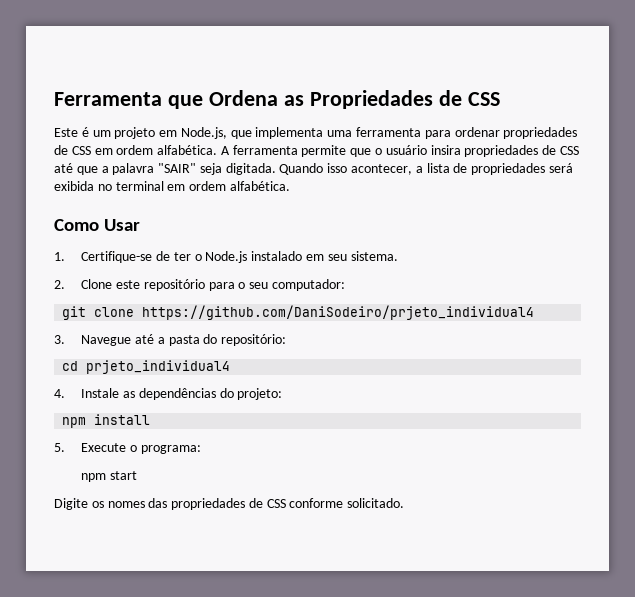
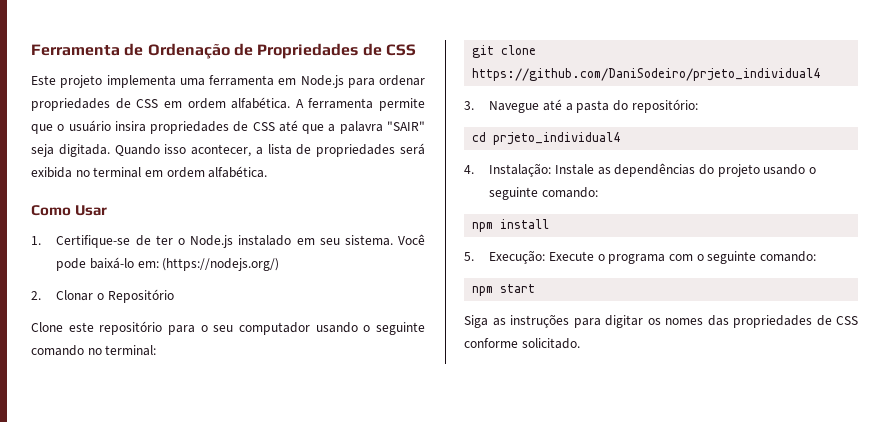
- Ferramenta que Ordena as Propriedades de CSS
+ Ferramenta de Ordenação de Propriedades de CSS
- Este é um projeto em Node.js, que implementa uma ferramenta para ordenar propriedades de CSS em ordem alfabética.
+ Este projeto implementa uma ferramenta em Node.js para ordenar propriedades de CSS em ordem alfabética.
- 1. Certifique-se de ter o Node.js instalado em seu sistema.
- 2. Clone este repositório para o seu computador:
+ 1. Certifique-se de ter o Node.js instalado em seu sistema. Você pode baixá-lo em: (https://nodejs.org/)
+ 2. Clonar o Repositório
+ Clone este repositório para o seu computador usando o seguinte comando no terminal:
- 4. Instale as dependências do projeto:
+ 4. Instalação: Instale as dependências do projeto usando o seguinte comando:
- 5. Execute o programa:
+ 5. Execução: Execute o programa com o seguinte comando:
  npm start
- Digite os nomes das propriedades de CSS conforme solicitado.
+ Siga as instruções para digitar os nomes das propriedades de CSS conforme solicitado.

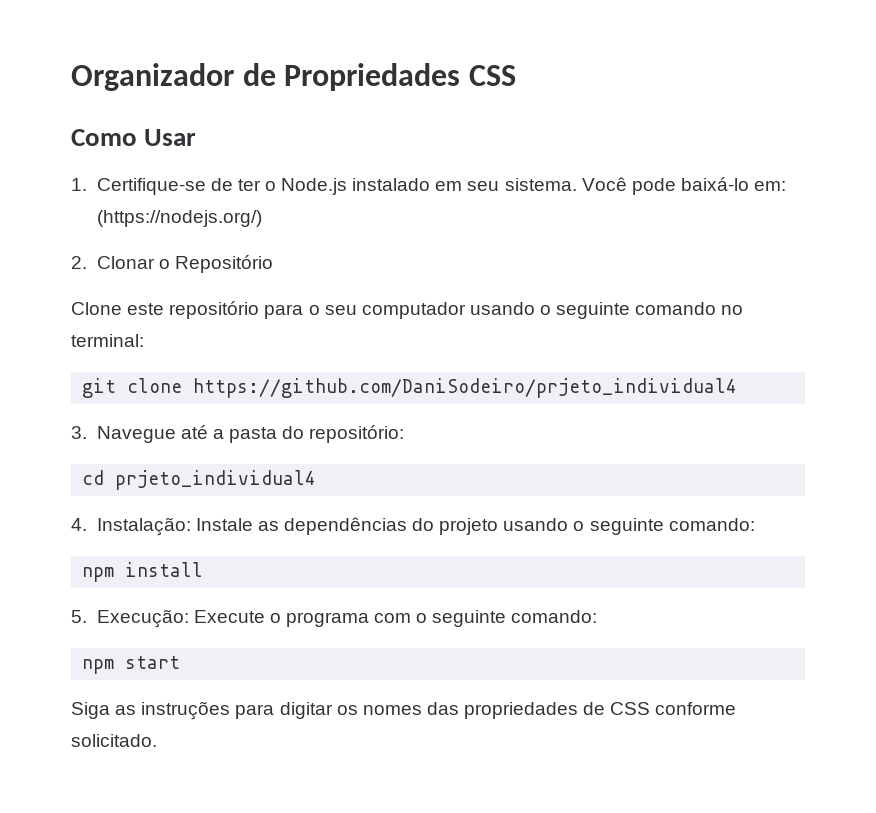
- Ferramenta de Ordenação de Propriedades de CSS
- Este projeto implementa uma ferramenta em Node.js para ordenar propriedades de CSS em ordem alfabética. A ferramenta permite que o usuário insira propriedades de CSS até que a palavra "SAIR" seja digitada. Quando isso acontecer, a lista de propriedades será exibida no terminal em ordem alfabética.
+ Organizador de Propriedades CSS

